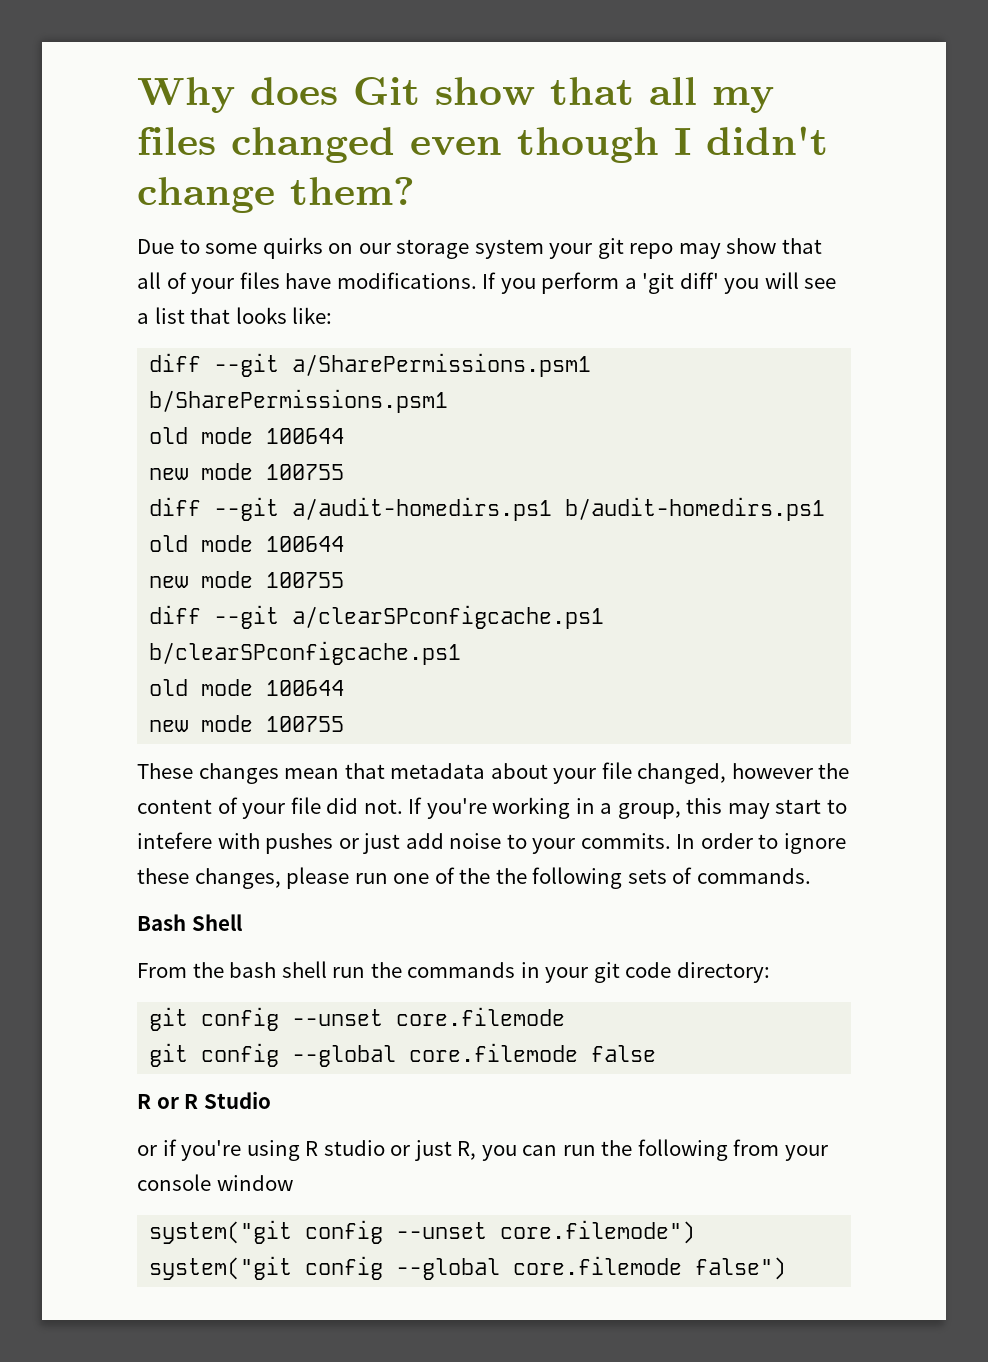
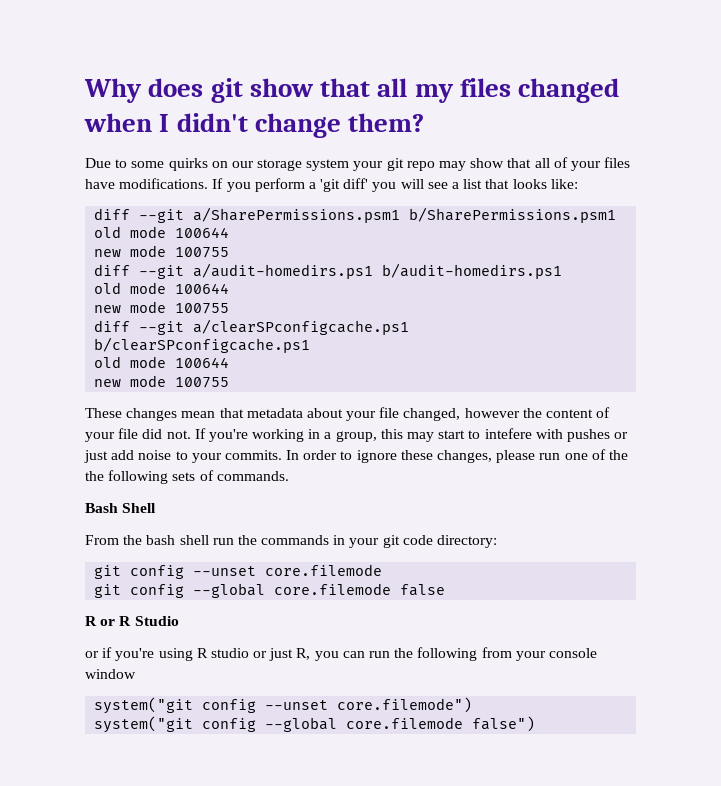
- Why does Git show that all my files changed even though I didn't change them?
+ Why does git show that all my files changed when I didn't change them?

